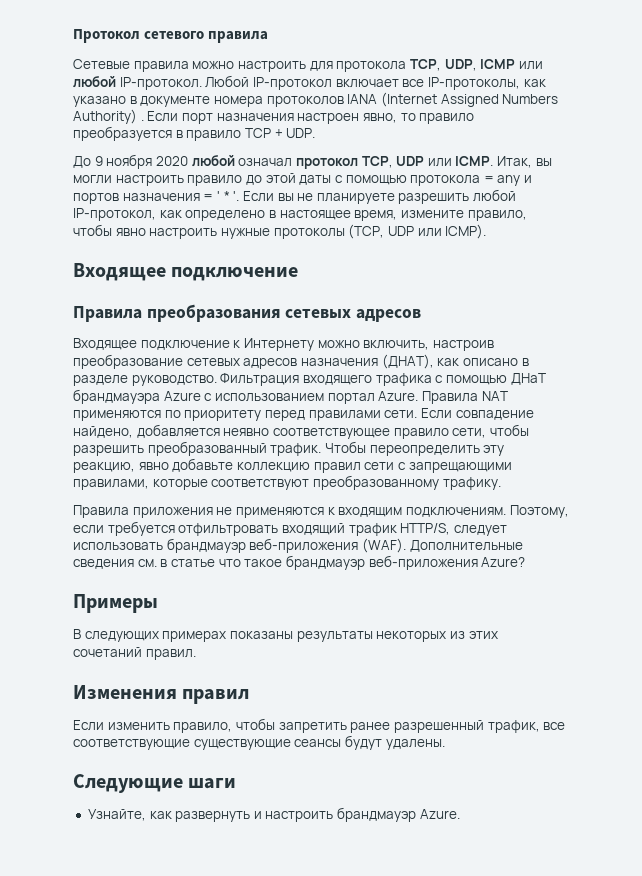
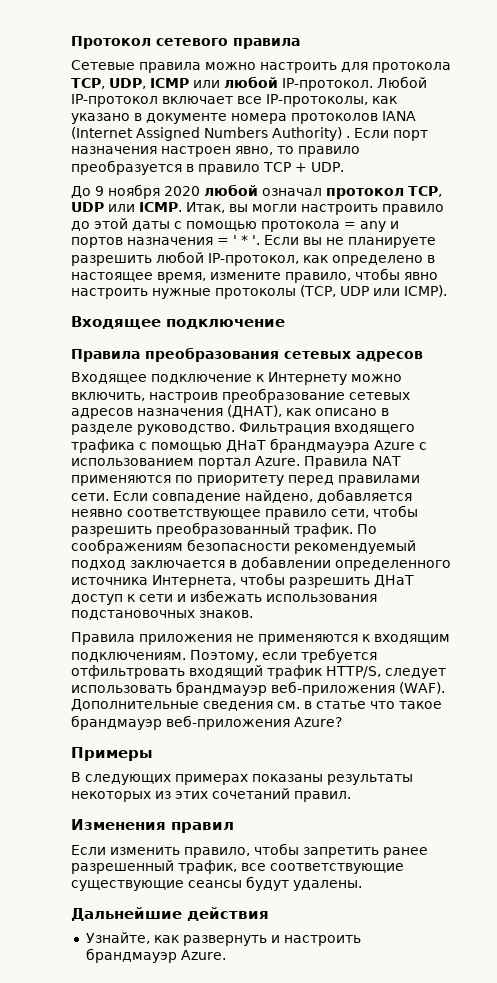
- Чтобы переопределить эту реакцию, явно добавьте коллекцию правил сети с запрещающими правилами, которые соответствуют преобразованному трафику.
+ По соображениям безопасности рекомендуемый подход заключается в добавлении определенного источника Интернета, чтобы разрешить ДНаТ доступ к сети и избежать использования подстановочных знаков.
- Следующие шаги
+ Дальнейшие действия

